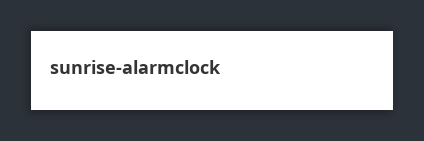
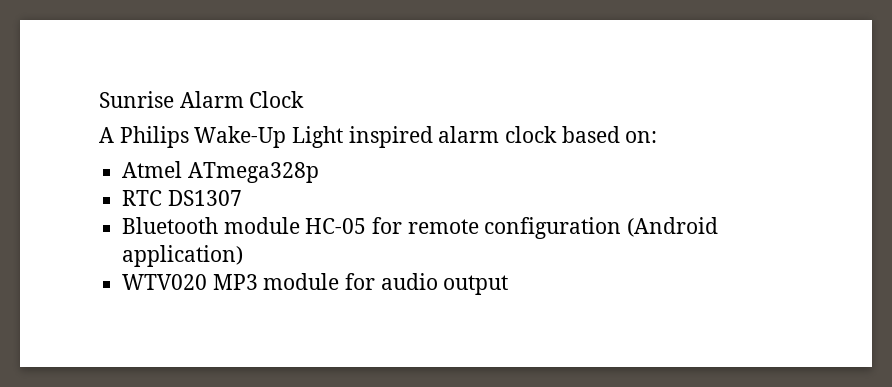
- sunrise-alarmclock
+ Sunrise Alarm Clock
+ A Philips Wake-Up Light inspired alarm clock based on:
+ Atmel ATmega328p
+ RTC DS1307
+ Bluetooth module HC-05 for remote configuration (Android application)
+ WTV020 MP3 module for audio output

